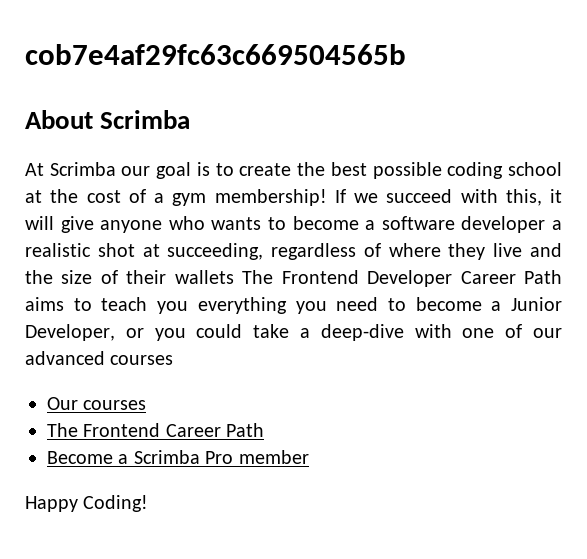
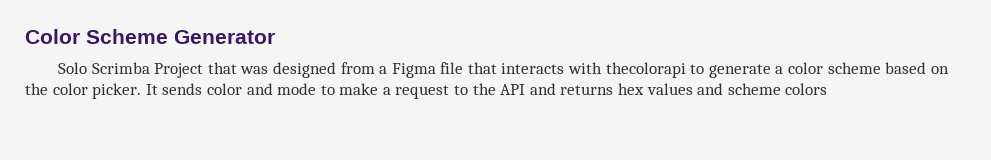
- cob7e4af29fc63c669504565b
- About Scrimba
- At Scrimba our goal is to create the best possible coding school at the cost of a gym membership! If we succeed with this, it will give anyone who wants to become a software developer a realistic shot at succeeding, regardless of where they live and the size of their wallets The Frontend Developer Career Path aims to teach you everything you need to become a Junior Developer, or you could take a deep-dive with one of our advanced courses
- Our courses
- The Frontend Career Path
- Become a Scrimba Pro member
- Happy Coding!
+ Color Scheme Generator
+ Solo Scrimba Project that was designed from a Figma file that interacts with thecolorapi to generate a color scheme based on the color picker. It sends color and mode to make a request to the API and returns hex values and scheme colors

